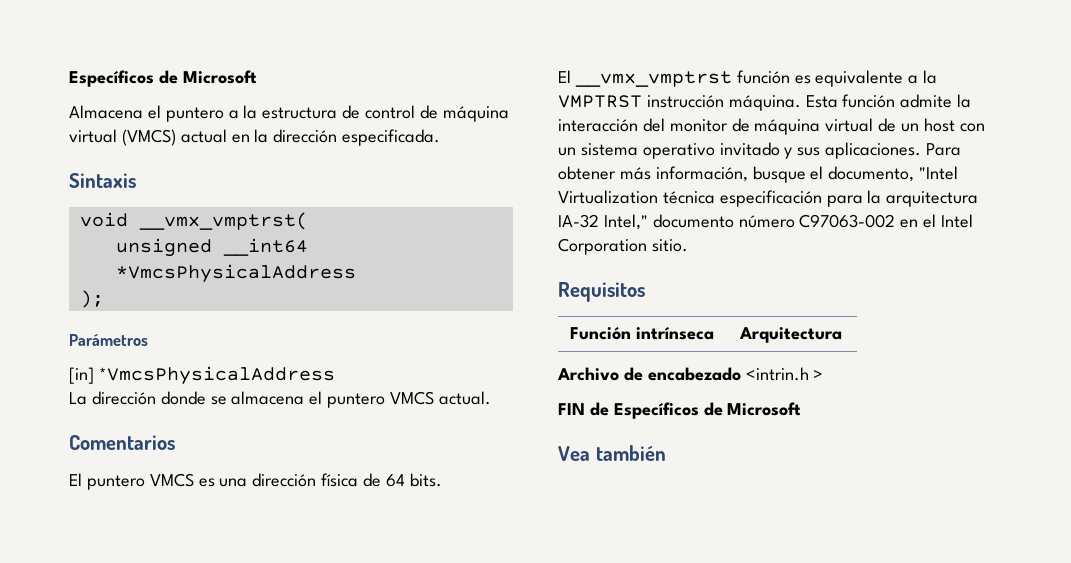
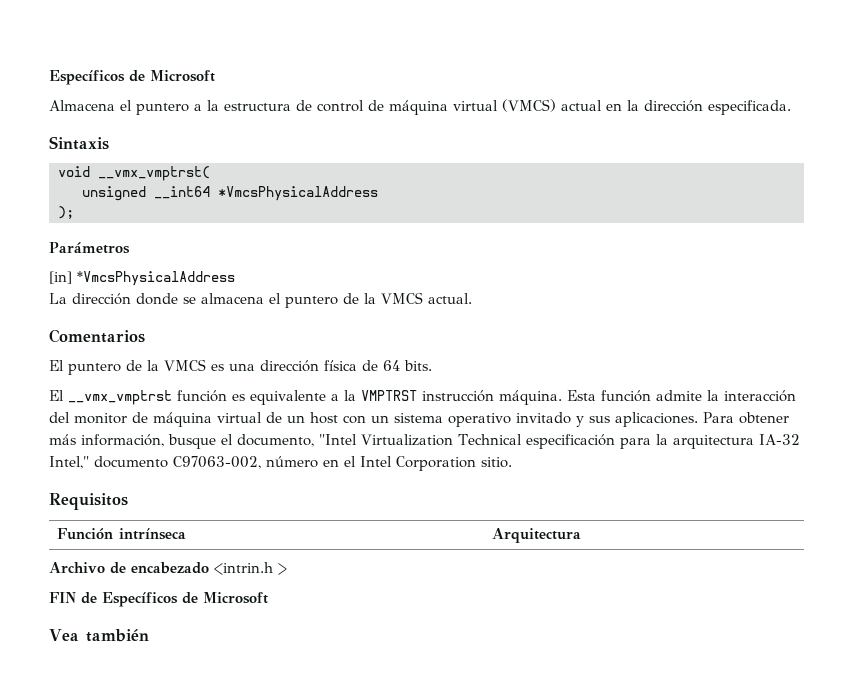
- La dirección donde se almacena el puntero VMCS actual.
+ La dirección donde se almacena el puntero de la VMCS actual.
- El puntero VMCS es una dirección física de 64 bits.
+ El puntero de la VMCS es una dirección física de 64 bits.
- Para obtener más información, busque el documento, "Intel Virtualization técnica especificación para la arquitectura IA-32 Intel," documento número C97063-002 en el Intel Corporation sitio.
+ Para obtener más información, busque el documento, "Intel Virtualization Technical especificación para la arquitectura IA-32 Intel," documento C97063-002, número en el Intel Corporation sitio.

